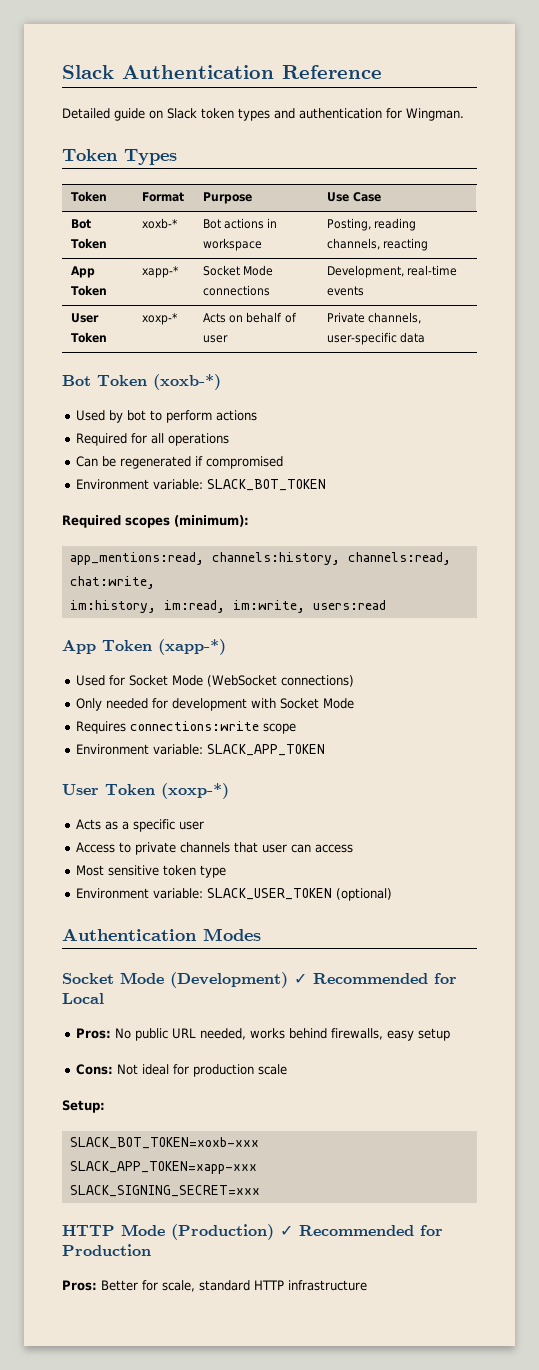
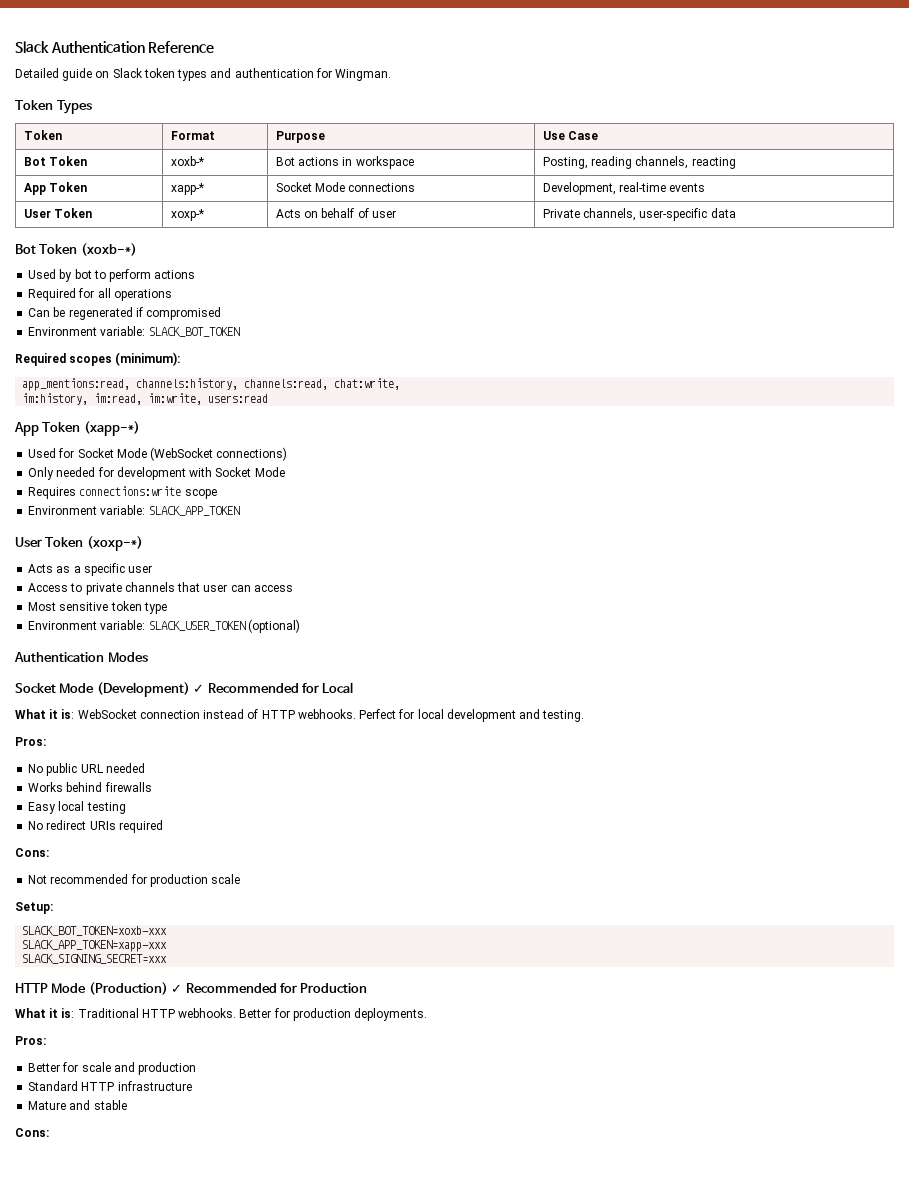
- Pros: No public URL needed, works behind firewalls, easy setup
- Cons: Not ideal for production scale
+ What it is: WebSocket connection instead of HTTP webhooks. Perfect for local development and testing.
+ Pros:
+ No public URL needed
+ Works behind firewalls
+ Easy local testing
+ No redirect URIs required
+ Cons:
+ Not recommended for production scale
- Pros: Better for scale, standard HTTP infrastructure
+ What it is: Traditional HTTP webhooks. Better for production deployments.
+ Pros:
+ Better for scale and production
+ Standard HTTP infrastructure
+ Mature and stable
+ Cons:

